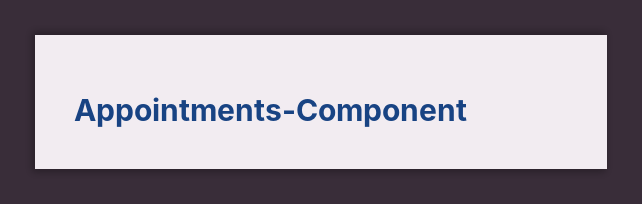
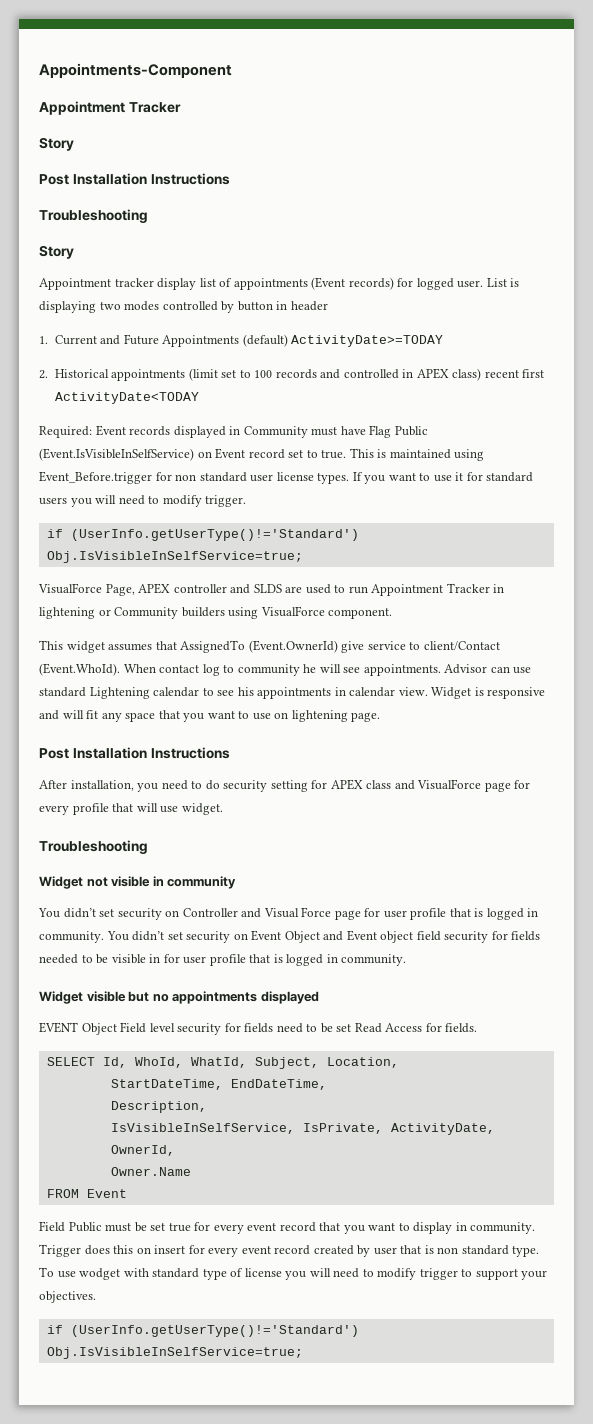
  Appointments-Component
+ Appointment Tracker
+ Story
+ Post Installation Instructions
+ Troubleshooting
+ Story
+ Appointment tracker display list of appointments (Event records) for logged user. List is displaying two modes controlled by button in header
+ 1. Current and Future Appointments (default) ActivityDate>=TODAY
+ 2. Historical appointments (limit set to 100 records and controlled in APEX class) recent first ActivityDate<TODAY
+ Required: Event records displayed in Community must have Flag Public (Event.IsVisibleInSelfService) on Event record set to true. This is maintained using Event_Before.trigger for non standard user license types. If you want to use it for standard users you will need to modify trigger.
+ if (UserInfo.getUserType()!='Standard') Obj.IsVisibleInSelfService=true;
+ VisualForce Page, APEX controller and SLDS are used to run Appointment Tracker in lightening or Community builders using VisualForce component.
+ This widget assumes that AssignedTo (Event.OwnerId) give service to client/Contact (Event.WhoId). When contact log to community he will see appointments. Advisor can use standard Lightening calendar to see his appointments in calendar view. Widget is responsive and will fit any space that you want to use on lightening page.
+ Post Installation Instructions
+ After installation, you need to do security setting for APEX class and VisualForce page for every profile that will use widget.
+ Troubleshooting
+ Widget not visible in community
+ You didn’t set security on Controller and Visual Force page for user profile that is logged in community. You didn’t set security on Event Object and Event object field security for fields needed to be visible in for user profile that is logged in community.
+ Widget visible but no appointments displayed
+ EVENT Object Field level security for fields need to be set Read Access for fields.
+ SELECT Id, WhoId, WhatId, Subject, Location,
+ StartDateTime, EndDateTime,
+ Description,
+ IsVisibleInSelfService, IsPrivate, ActivityDate, OwnerId,
+ Owner.Name
+ FROM Event
+ Field Public must be set true for every event record that you want to display in community. Trigger does this on insert for every event record created by user that is non standard type. To use wodget with standard type of license you will need to modify trigger to support your objectives.
+ if (UserInfo.getUserType()!='Standard') Obj.IsVisibleInSelfService=true;

